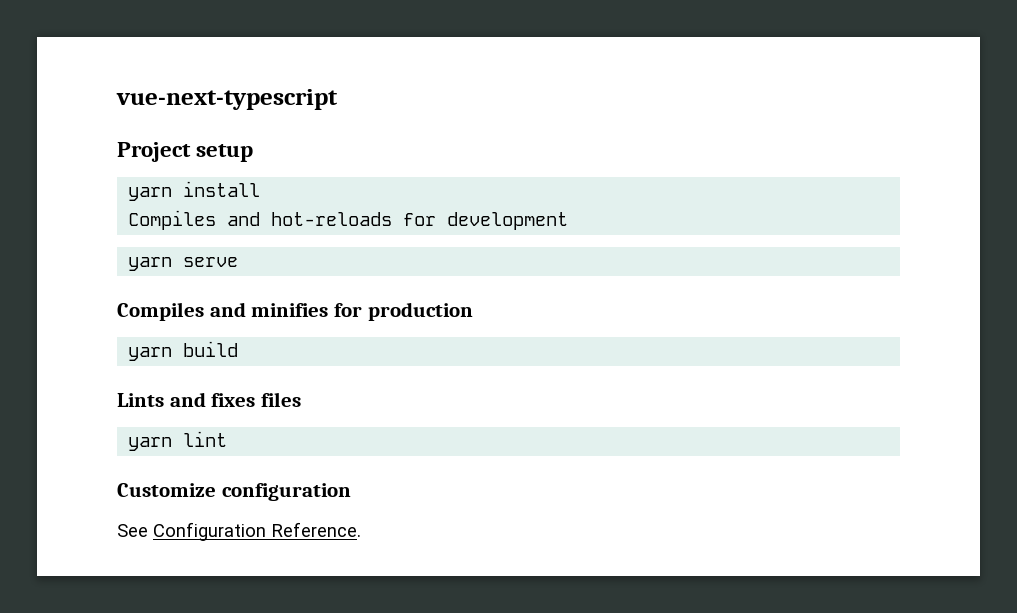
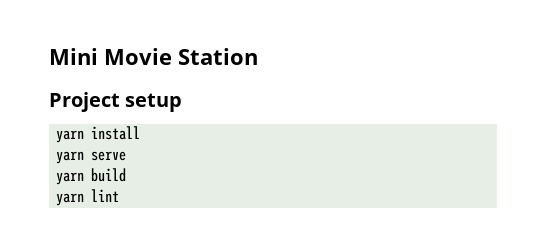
- vue-next-typescript
+ Mini Movie Station
- Compiles and hot-reloads for development
  yarn serve
- Compiles and minifies for production
  yarn build
- Lints and fixes files
  yarn lint
- Customize configuration
- See Configuration Reference.

